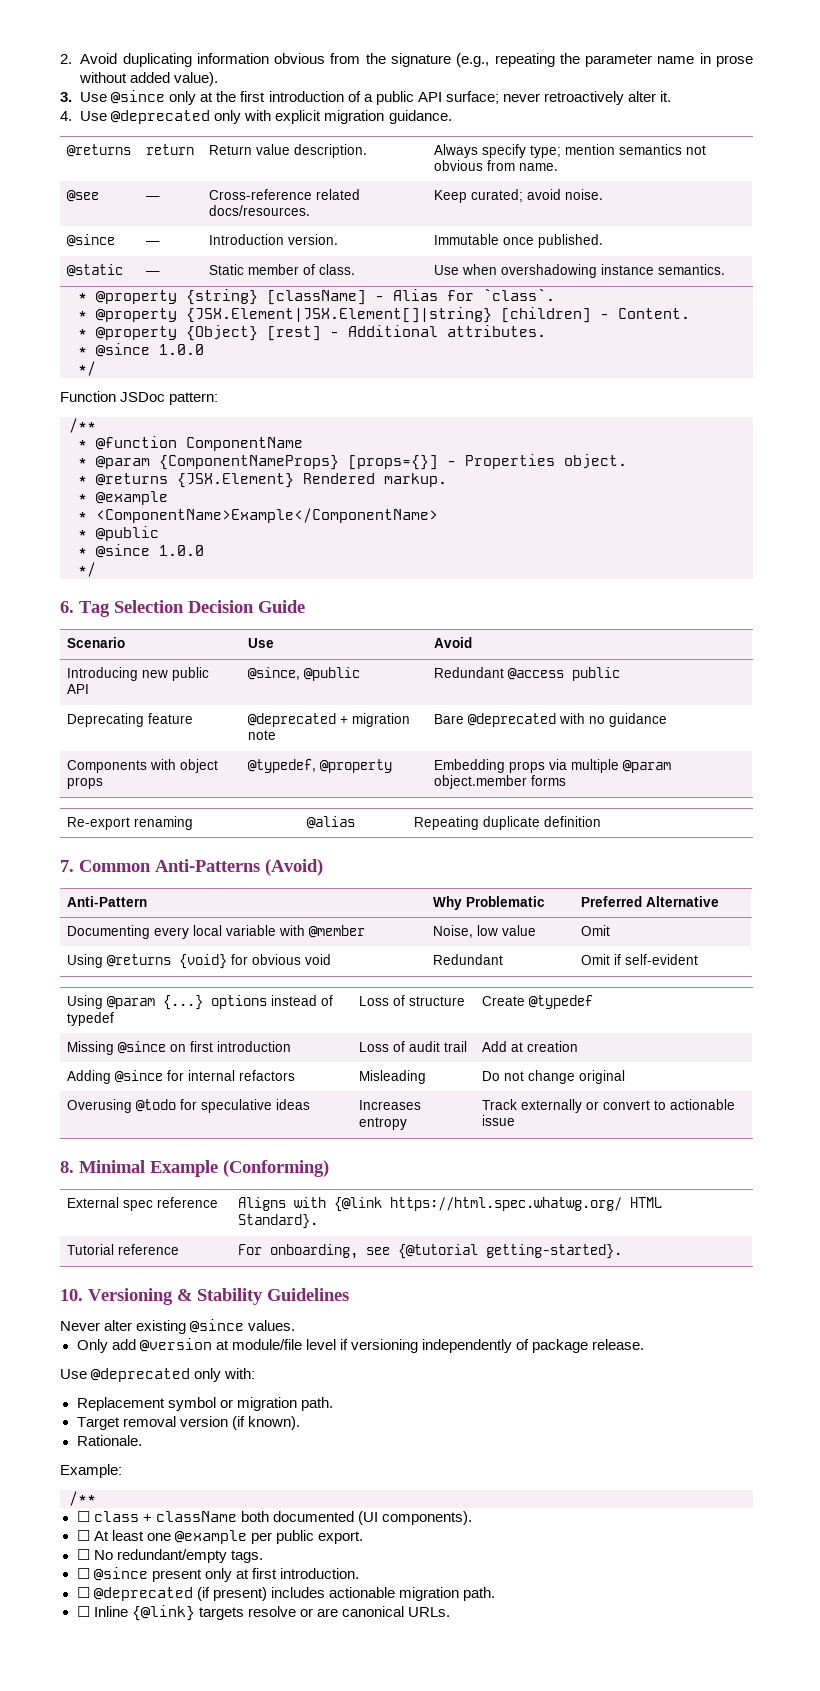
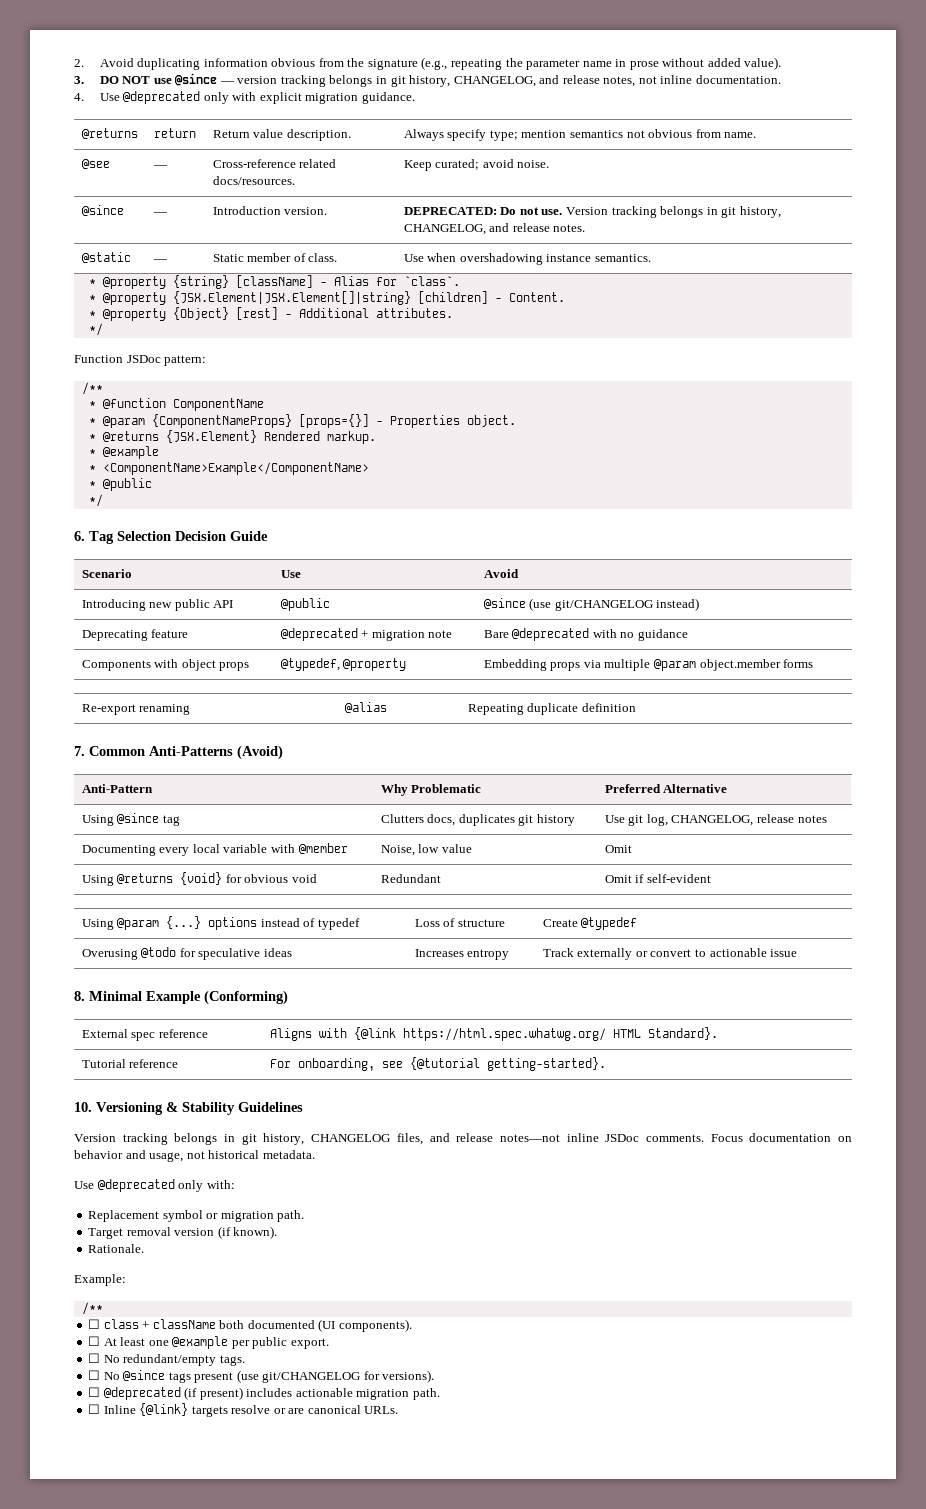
- 3. Use @since only at the first introduction of a public API surface; never retroactively alter it.
+ 3. DO NOT use @since — version tracking belongs in git history, CHANGELOG, and release notes, not inline documentation.
- @since | — | Introduction version. | Immutable once published.
+ @since | — | Introduction version. | DEPRECATED: Do not use. Version tracking belongs in git history, CHANGELOG, and release notes.
  * @property {Object} [rest] - Additional attributes.
- * @since 1.0.0
  * @public
- * @since 1.0.0
- Introducing new public API | @since, @public | Redundant @access public
+ Introducing new public API | @public | @since (use git/CHANGELOG instead)
+ Using @since tag | Clutters docs, duplicates git history | Use git log, CHANGELOG, release notes
- Missing @since on first introduction | Loss of audit trail | Add at creation
- Adding @since for internal refactors | Misleading | Do not change original
- Never alter existing @since values.
- Only add @version at module/file level if versioning independently of package release.
+ Version tracking belongs in git history, CHANGELOG files, and release notes—not inline JSDoc comments. Focus documentation on behavior and usage, not historical metadata.
- ☐ @since present only at first introduction.
+ ☐ No @since tags present (use git/CHANGELOG for versions).

